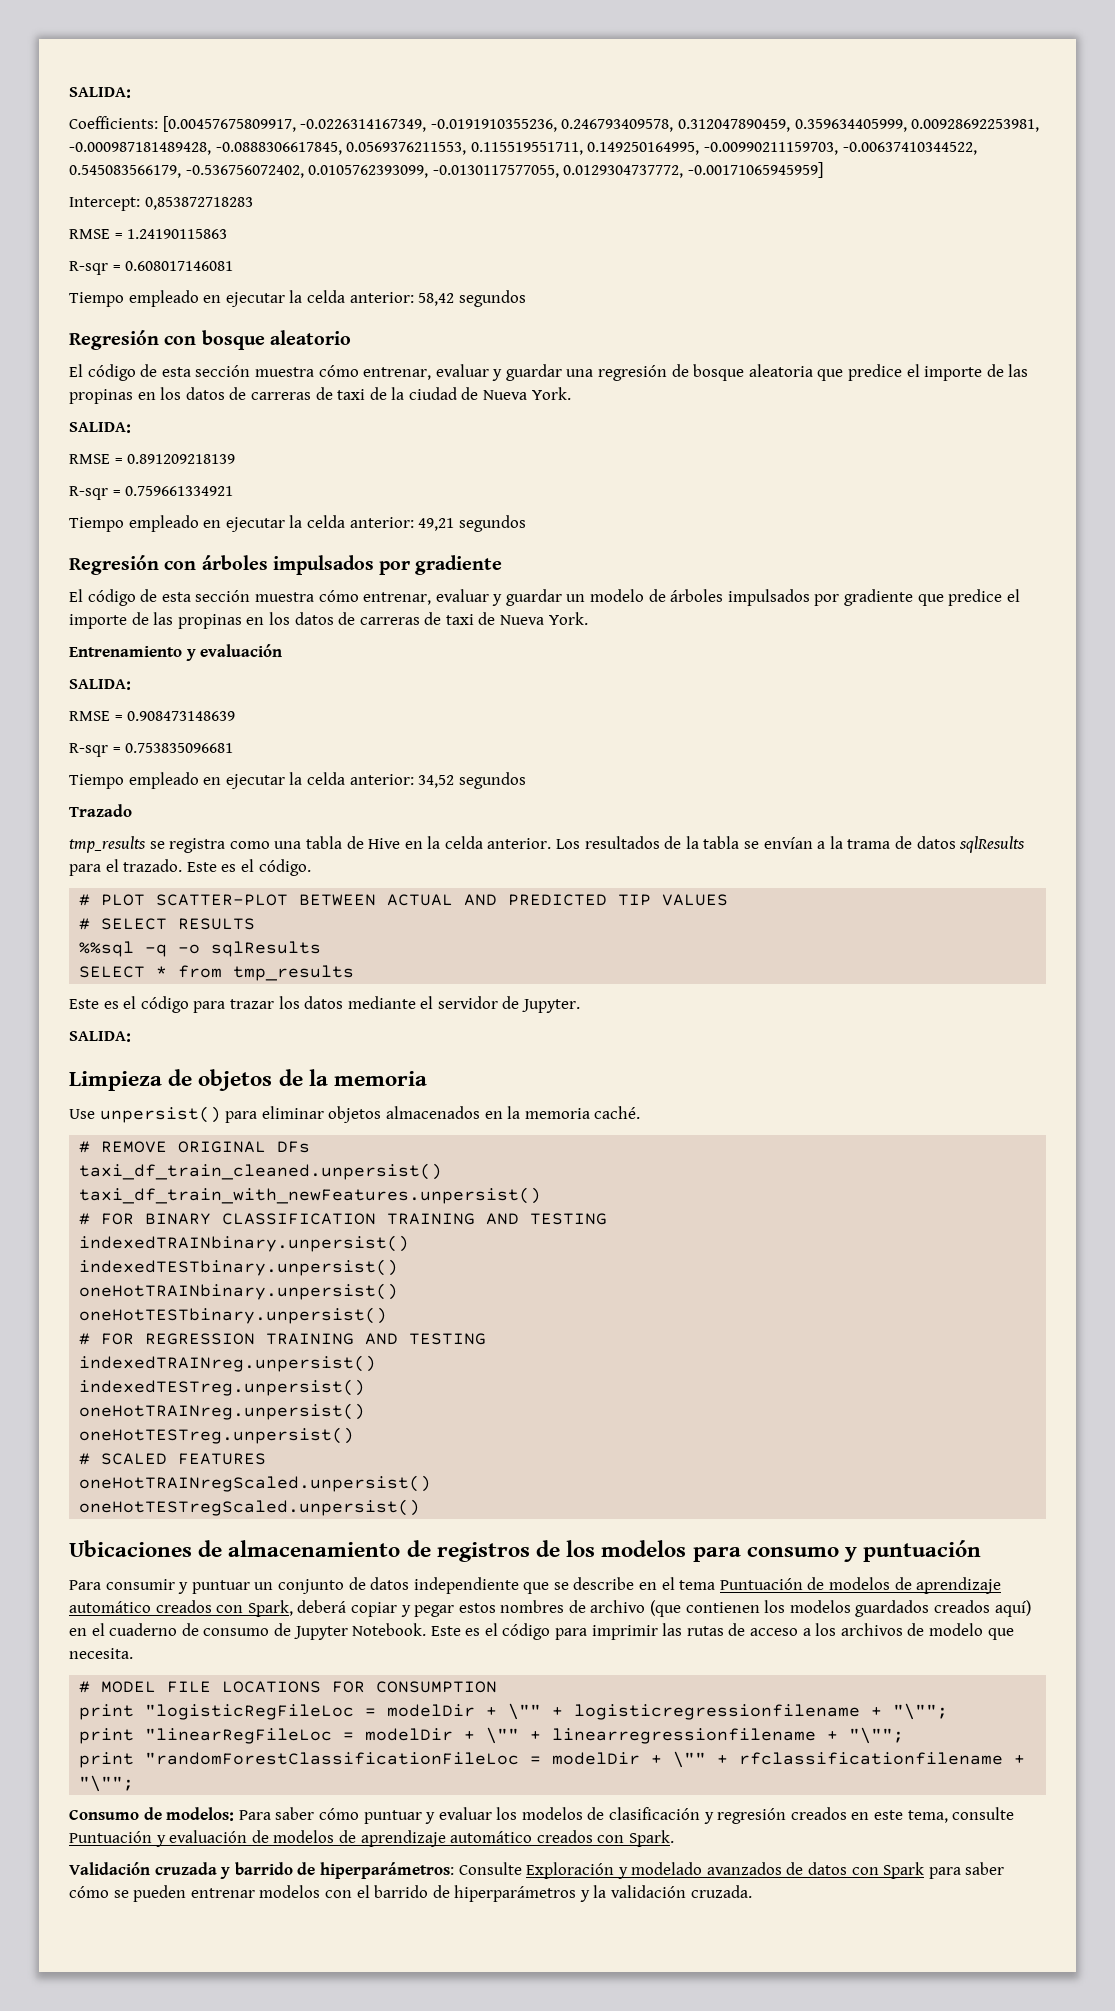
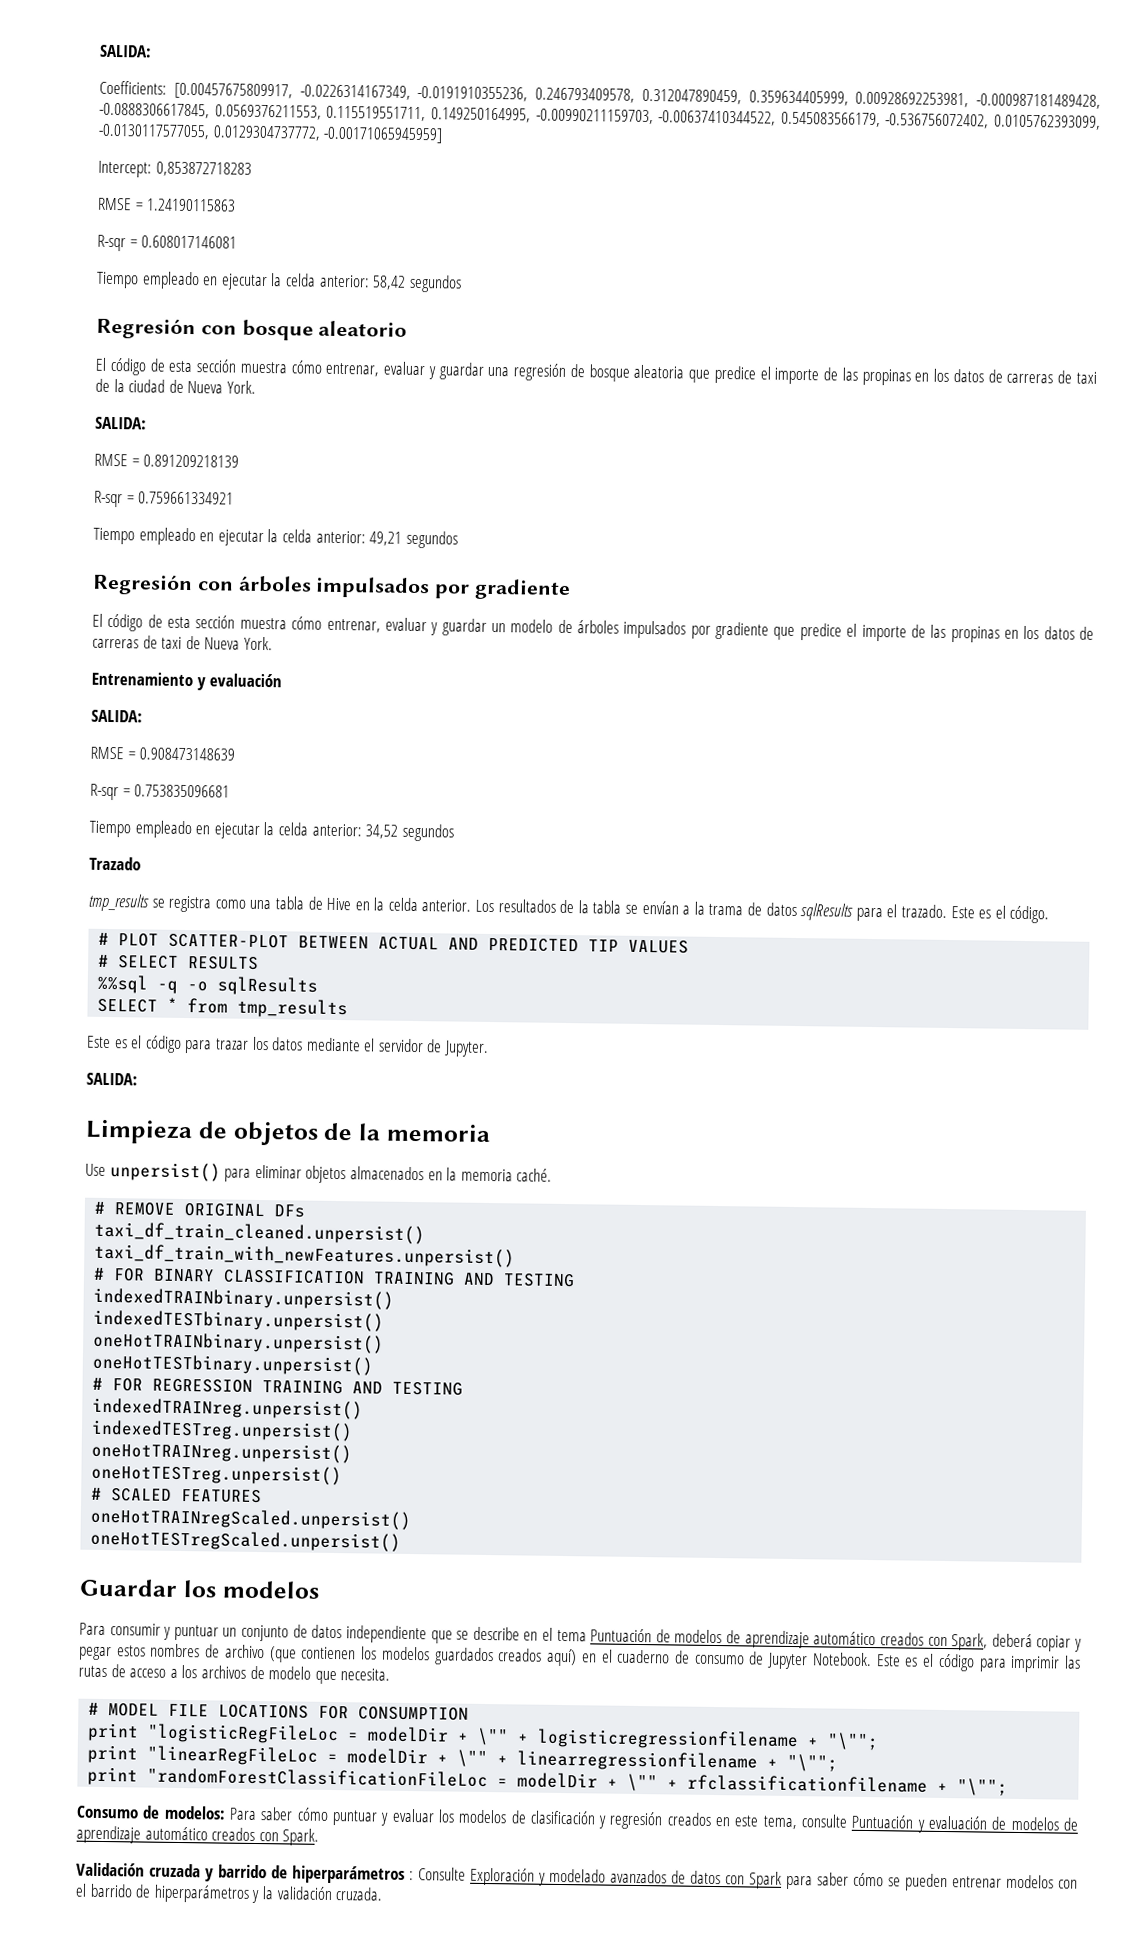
- Ubicaciones de almacenamiento de registros de los modelos para consumo y puntuación
+ Guardar los modelos
- Validación cruzada y barrido de hiperparámetros: Consulte Exploración y modelado avanzados de datos con Spark para saber cómo se pueden entrenar modelos con el barrido de hiperparámetros y la validación cruzada.
+ Validación cruzada y barrido de hiperparámetros : Consulte Exploración y modelado avanzados de datos con Spark para saber cómo se pueden entrenar modelos con el barrido de hiperparámetros y la validación cruzada.

